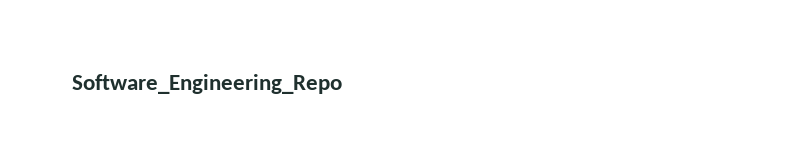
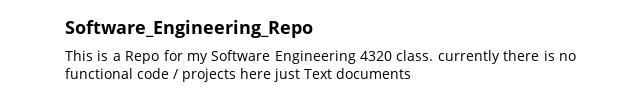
+ This is a Repo for my Software Engineering 4320 class. currently there is no functional code / projects here just Text documents

